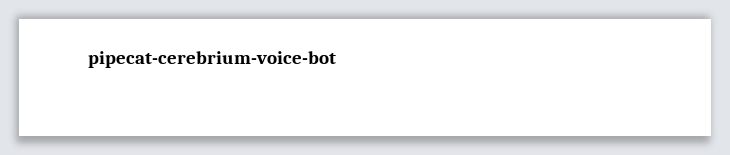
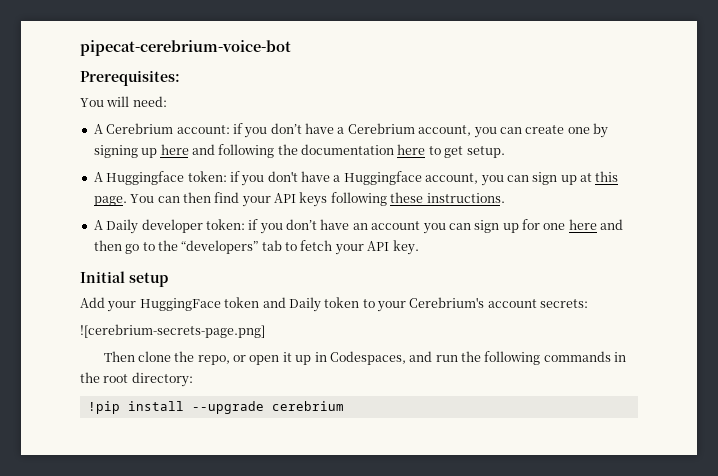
+ Prerequisites:
+ You will need:
+ A Cerebrium account: if you don’t have a Cerebrium account, you can create one by signing up here and following the documentation here to get setup.
+ A Huggingface token: if you don't have a Huggingface account, you can sign up at this page. You can then find your API keys following these instructions.
+ A Daily developer token: if you don’t have an account you can sign up for one here and then go to the “developers” tab to fetch your API key.
+ Initial setup
+ Add your HuggingFace token and Daily token to your Cerebrium's account secrets:
+ ![cerebrium-secrets-page.png]
+ Then clone the repo, or open it up in Codespaces, and run the following commands in the root directory:
+ !pip install --upgrade cerebrium

